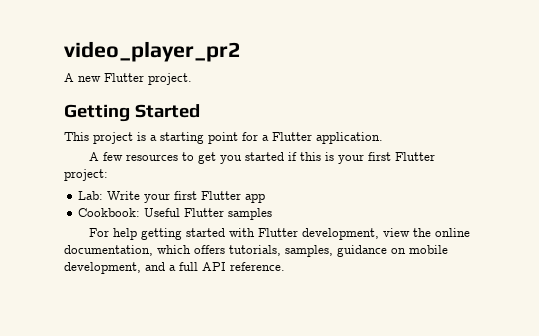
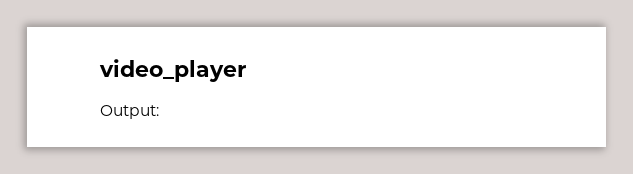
- video_player_pr2
- A new Flutter project.
- Getting Started
- This project is a starting point for a Flutter application.
- A few resources to get you started if this is your first Flutter project:
- Lab: Write your first Flutter app
- Cookbook: Useful Flutter samples
- For help getting started with Flutter development, view the online documentation, which offers tutorials, samples, guidance on mobile development, and a full API reference.
+ video_player
+ Output:

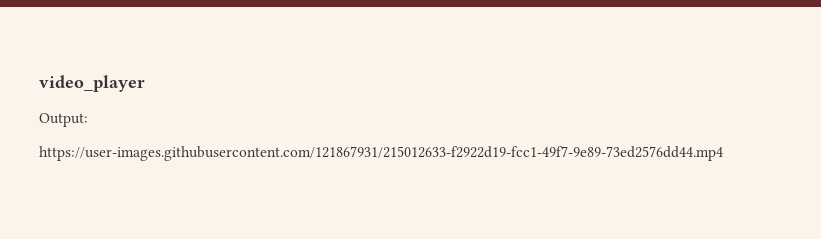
+ https://user-images.githubusercontent.com/121867931/215012633-f2922d19-fcc1-49f7-9e89-73ed2576dd44.mp4

